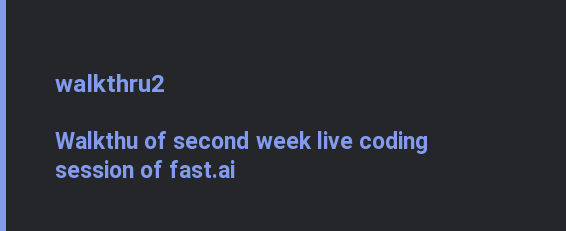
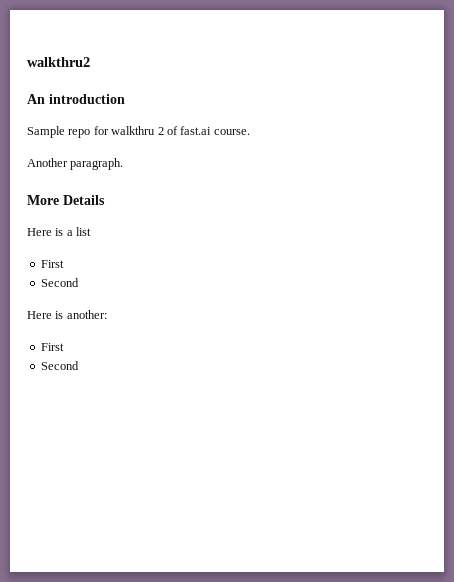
- Walkthu of second week live coding session of fast.ai
+ An introduction
+ Sample repo for walkthru 2 of fast.ai course.
+ Another paragraph.
+ More Details
+ Here is a list
+ First
+ Second
+ Here is another:
+ First
+ Second

